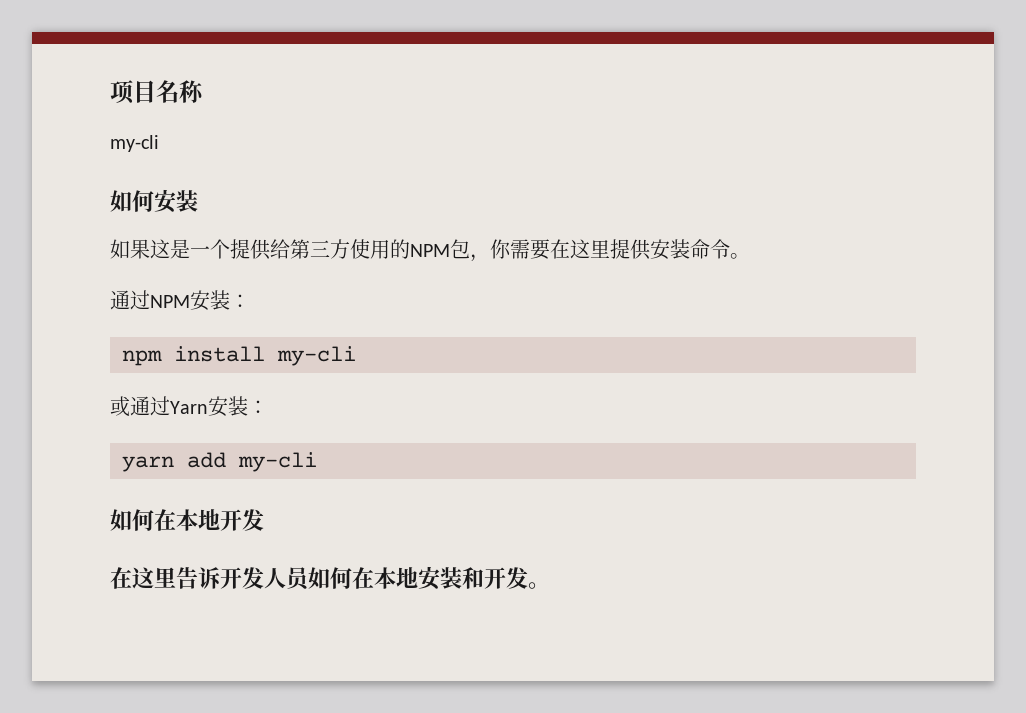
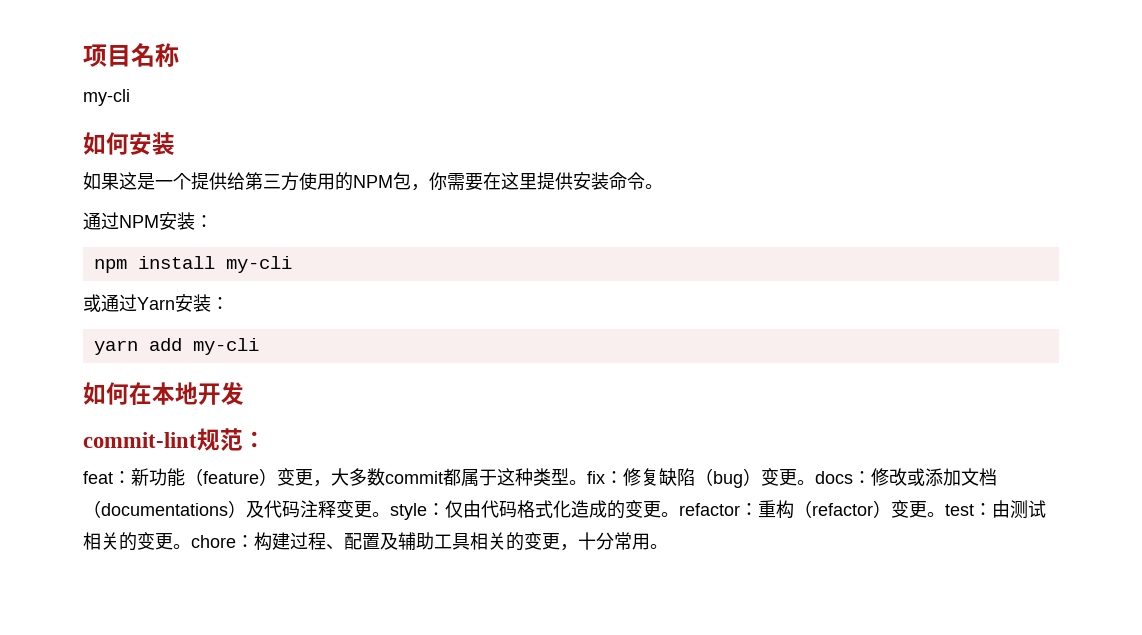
- 在这里告诉开发人员如何在本地安装和开发。
+ commit-lint规范：
+ feat：新功能（feature）变更，大多数commit都属于这种类型。fix：修复缺陷（bug）变更。docs：修改或添加文档（documentations）及代码注释变更。style：仅由代码格式化造成的变更。refactor：重构（refactor）变更。test：由测试相关的变更。chore：构建过程、配置及辅助工具相关的变更，十分常用。

